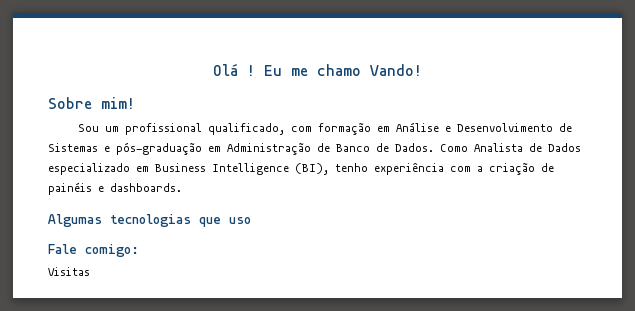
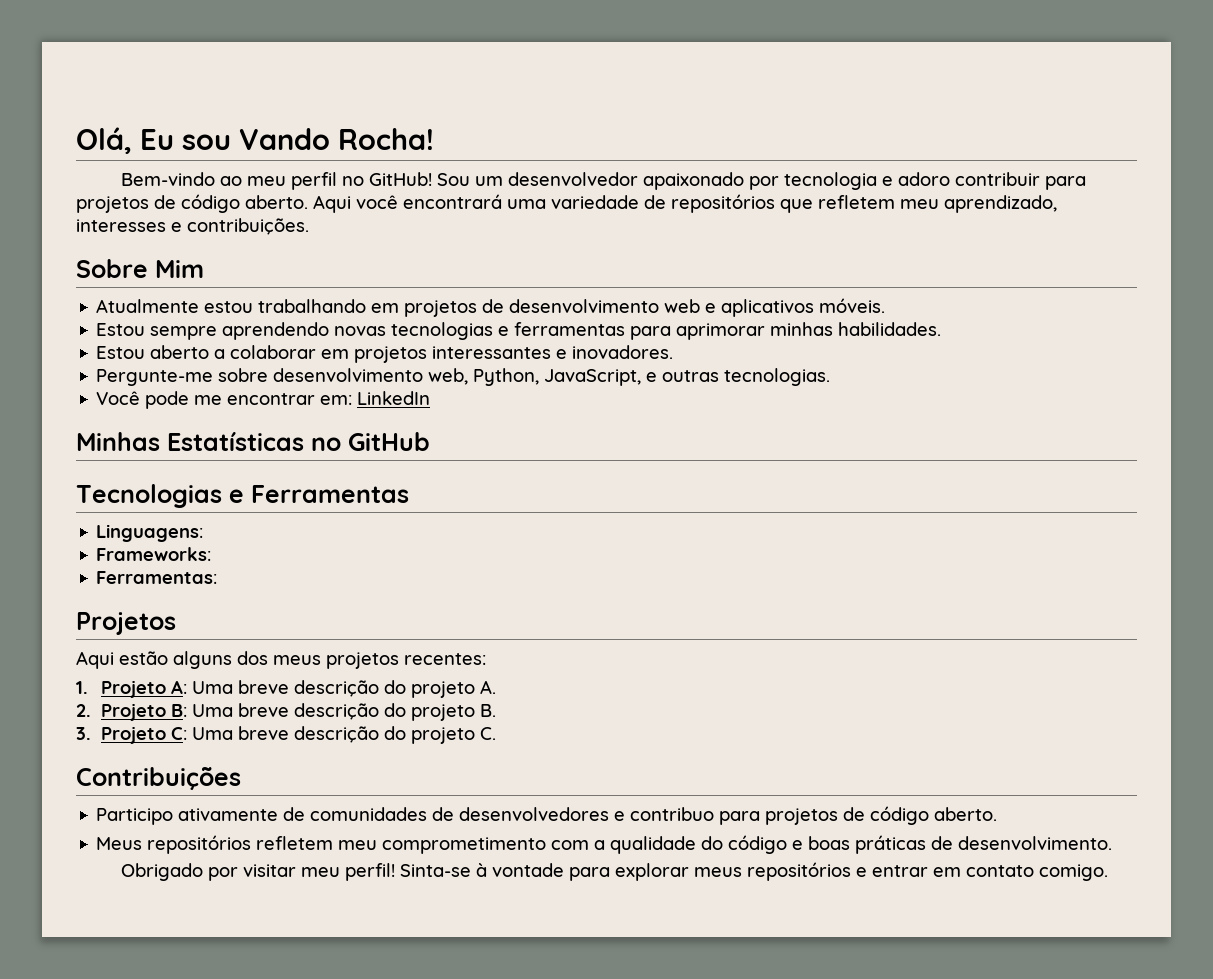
- Olá ! Eu me chamo Vando!
- Sobre mim!
- Sou um profissional qualificado, com formação em Análise e Desenvolvimento de Sistemas e pós-graduação em Administração de Banco de Dados. Como Analista de Dados especializado em Business Intelligence (BI), tenho experiência com a criação de painéis e dashboards.
- Algumas tecnologias que uso
- Fale comigo:
- Visitas
+ Olá, Eu sou Vando Rocha!
+ Bem-vindo ao meu perfil no GitHub! Sou um desenvolvedor apaixonado por tecnologia e adoro contribuir para projetos de código aberto. Aqui você encontrará uma variedade de repositórios que refletem meu aprendizado, interesses e contribuições.
+ Sobre Mim
+ Atualmente estou trabalhando em projetos de desenvolvimento web e aplicativos móveis.
+ Estou sempre aprendendo novas tecnologias e ferramentas para aprimorar minhas habilidades.
+ Estou aberto a colaborar em projetos interessantes e inovadores.
+ Pergunte-me sobre desenvolvimento web, Python, JavaScript, e outras tecnologias.
+ Você pode me encontrar em: LinkedIn
+ Minhas Estatísticas no GitHub
+ Tecnologias e Ferramentas
+ Linguagens:
+ Frameworks:
+ Ferramentas:
+ Projetos
+ Aqui estão alguns dos meus projetos recentes:
+ 1. Projeto A: Uma breve descrição do projeto A.
+ 2. Projeto B: Uma breve descrição do projeto B.
+ 3. Projeto C: Uma breve descrição do projeto C.
+ Contribuições
+ Participo ativamente de comunidades de desenvolvedores e contribuo para projetos de código aberto.
+ Meus repositórios refletem meu comprometimento com a qualidade do código e boas práticas de desenvolvimento.
+ Obrigado por visitar meu perfil! Sinta-se à vontade para explorar meus repositórios e entrar em contato comigo.

